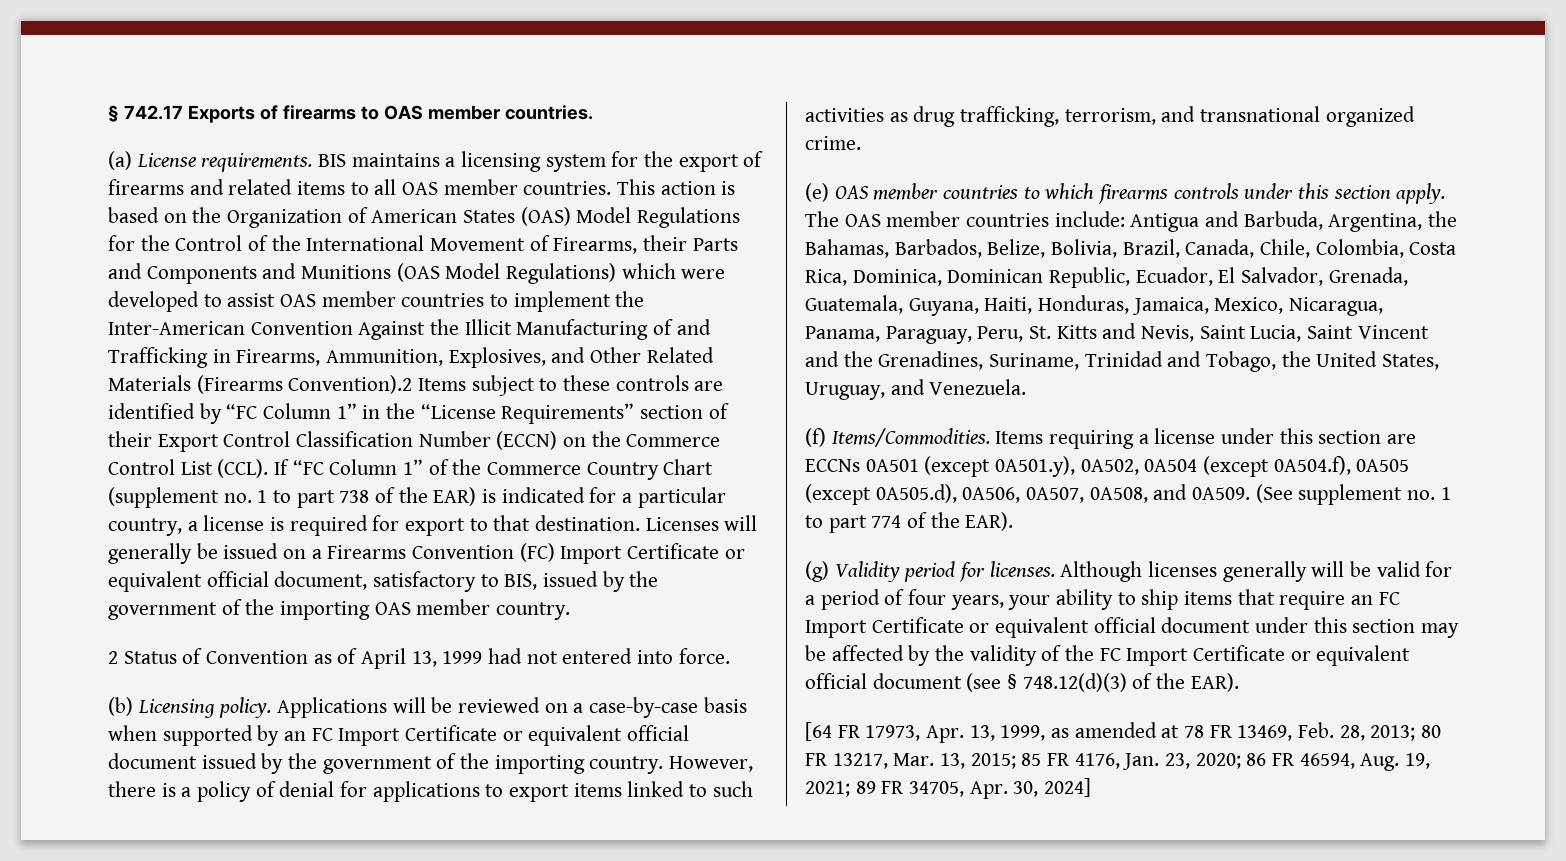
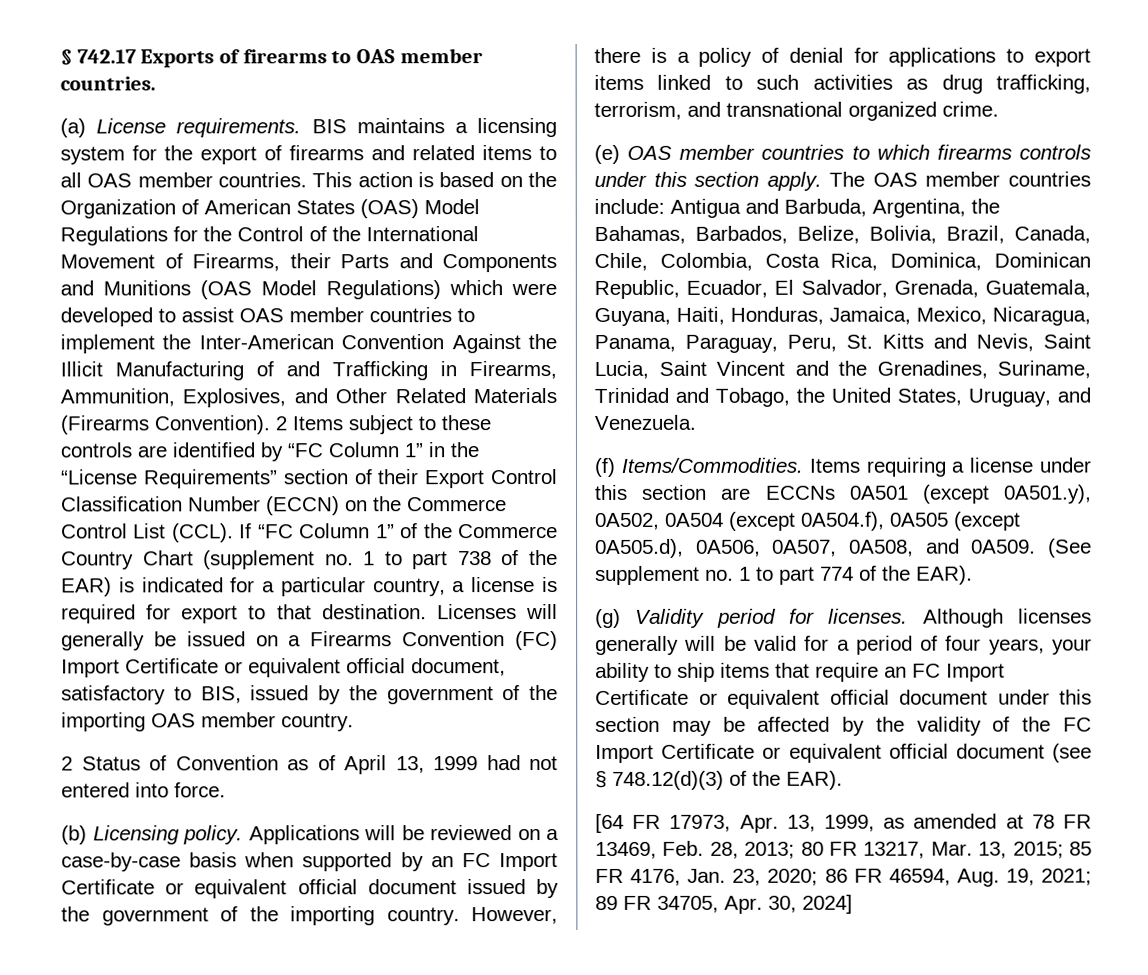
- This action is based on the Organization of American States (OAS) Model Regulations for the Control of the International Movement of Firearms, their Parts and Components and Munitions (OAS Model Regulations) which were developed to assist OAS member countries to implement the Inter-American Convention Against the Illicit Manufacturing of and Trafficking in Firearms, Ammunition, Explosives, and Other Related Materials (Firearms Convention).2 Items subject to these controls are identified by “FC Column 1” in the “License Requirements” section of their Export Control Classification Number (ECCN) on the Commerce Control List (CCL).
+ This action is based on the Organization of American States (OAS) Model Regulations for the Control of the International Movement of Firearms, their Parts and Components and Munitions (OAS Model Regulations) which were developed to assist OAS member countries to implement the Inter-American Convention Against the Illicit Manufacturing of and Trafficking in Firearms, Ammunition, Explosives, and Other Related Materials (Firearms Convention). 2 Items subject to these controls are identified by “FC Column 1” in the “License Requirements” section of their Export Control Classification Number (ECCN) on the Commerce Control List (CCL).

